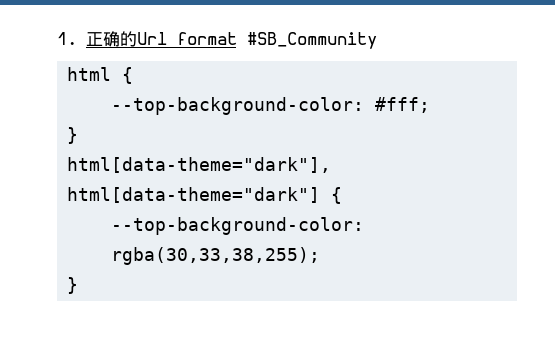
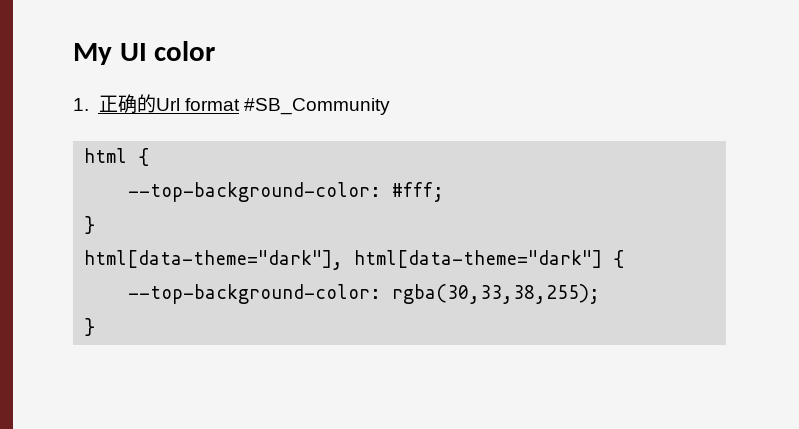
+ My UI color

